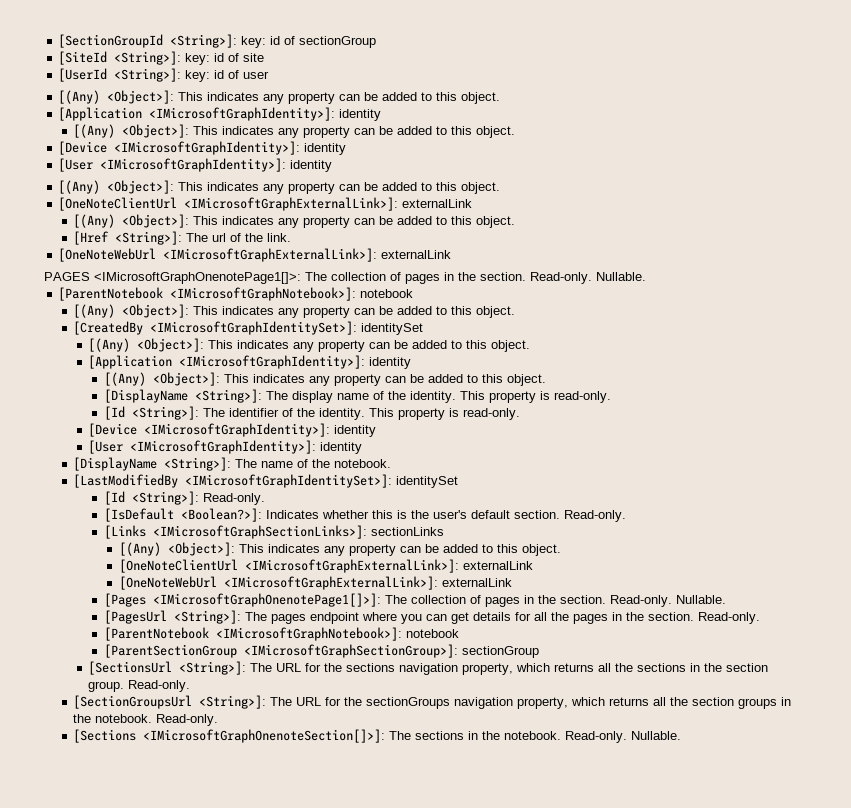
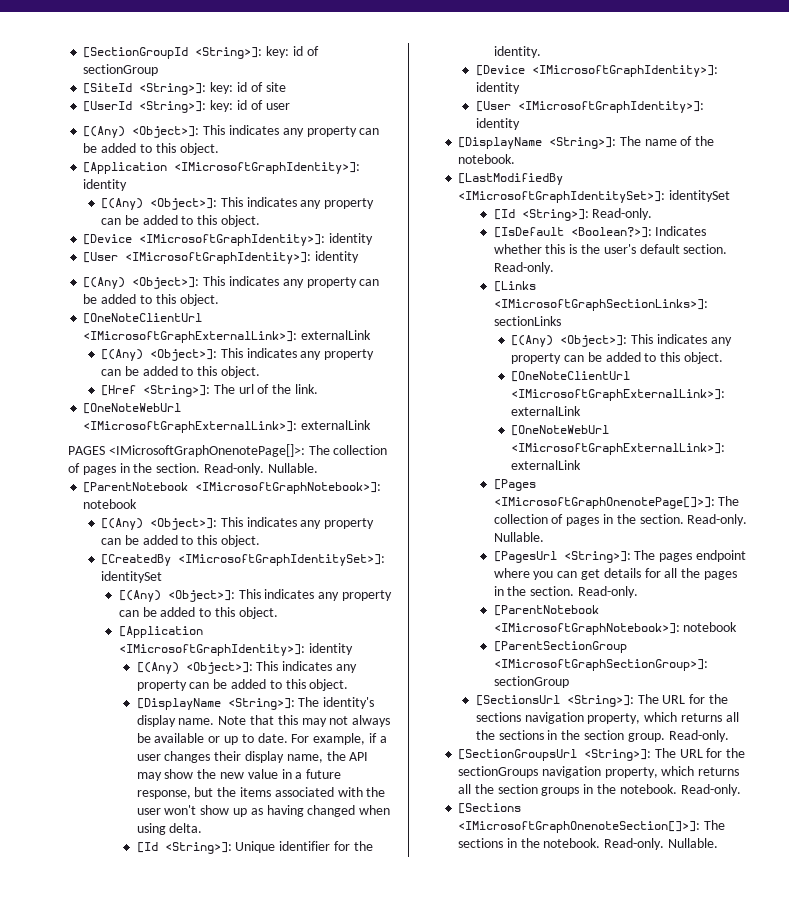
- PAGES <IMicrosoftGraphOnenotePage1[]>: The collection of pages in the section.
+ PAGES <IMicrosoftGraphOnenotePage[]>: The collection of pages in the section.
- [DisplayName <String>]: The display name of the identity. This property is read-only.
- [Id <String>]: The identifier of the identity. This property is read-only.
+ [DisplayName <String>]: The identity's display name. Note that this may not always be available or up to date. For example, if a user changes their display name, the API may show the new value in a future response, but the items associated with the user won't show up as having changed when using delta.
+ [Id <String>]: Unique identifier for the identity.
- [Pages <IMicrosoftGraphOnenotePage1[]>]: The collection of pages in the section.
+ [Pages <IMicrosoftGraphOnenotePage[]>]: The collection of pages in the section.

